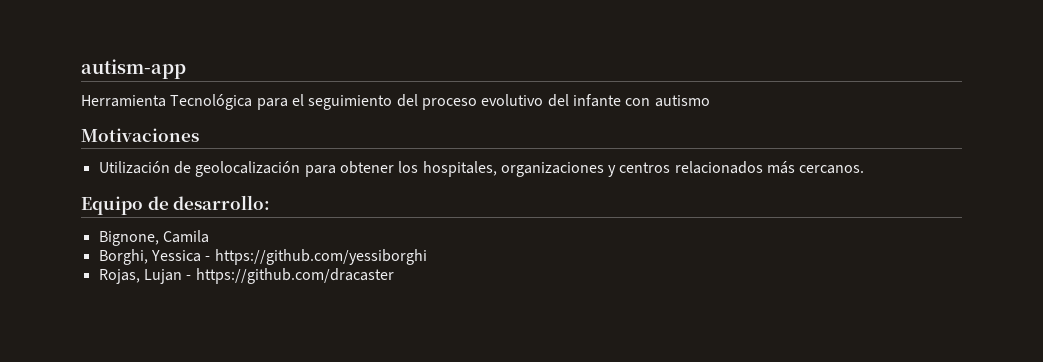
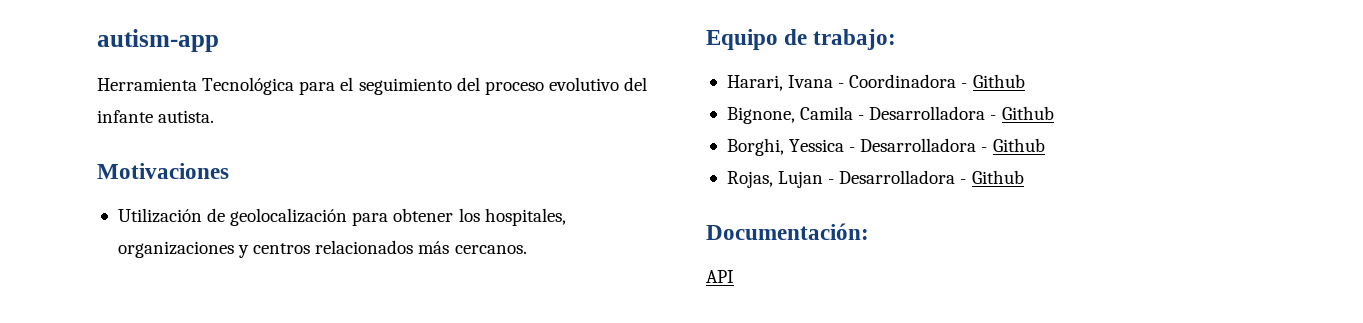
- Herramienta Tecnológica para el seguimiento del proceso evolutivo del infante con autismo
+ Herramienta Tecnológica para el seguimiento del proceso evolutivo del infante autista.
- Equipo de desarrollo:
- Bignone, Camila
+ Equipo de trabajo:
+ Harari, Ivana - Coordinadora - Github
+ Bignone, Camila - Desarrolladora - Github
- Borghi, Yessica - https://github.com/yessiborghi
+ Borghi, Yessica - Desarrolladora - Github
- Rojas, Lujan - https://github.com/dracaster
+ Rojas, Lujan - Desarrolladora - Github
+ Documentación:
+ API

